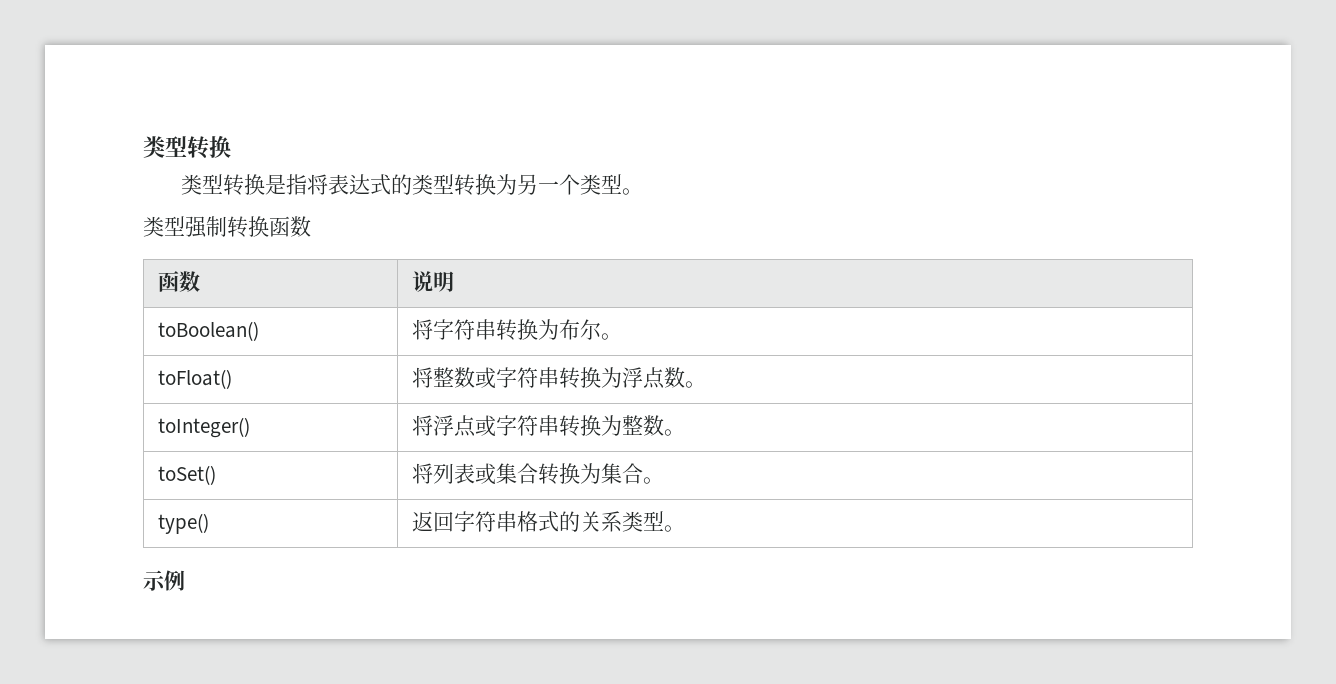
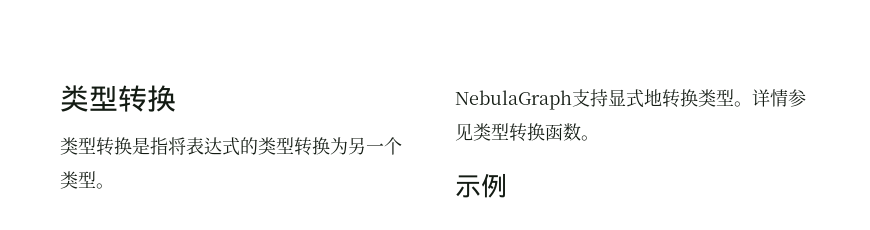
- 类型强制转换函数
- 函数 | 说明
- toBoolean() | 将字符串转换为布尔。
- toFloat() | 将整数或字符串转换为浮点数。
- toInteger() | 将浮点或字符串转换为整数。
- toSet() | 将列表或集合转换为集合。
- type() | 返回字符串格式的关系类型。
+ NebulaGraph支持显式地转换类型。详情参见类型转换函数。

